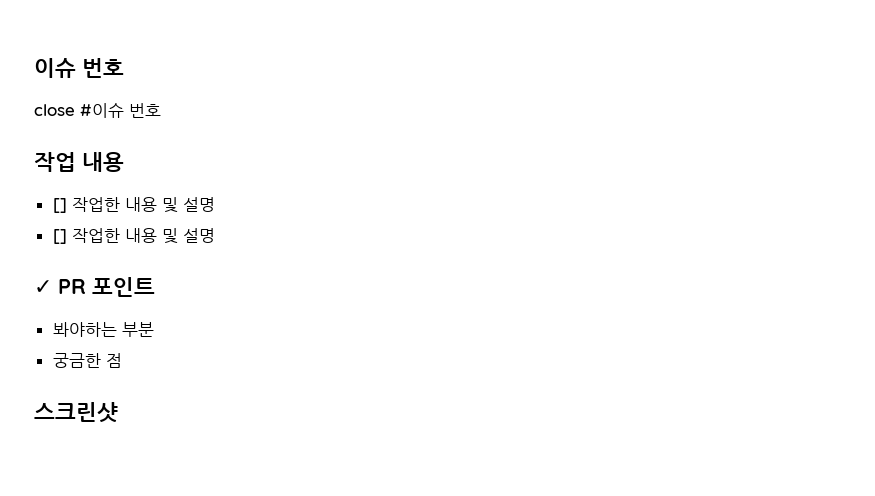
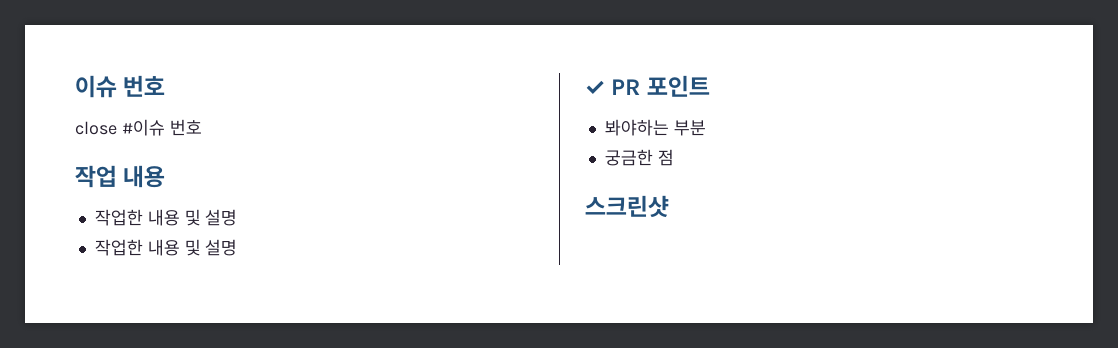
  작업 내용
- [] 작업한 내용 및 설명
- [] 작업한 내용 및 설명
+ 작업한 내용 및 설명
+ 작업한 내용 및 설명

